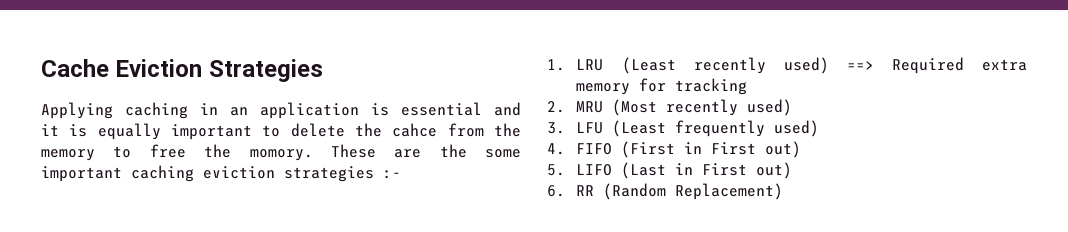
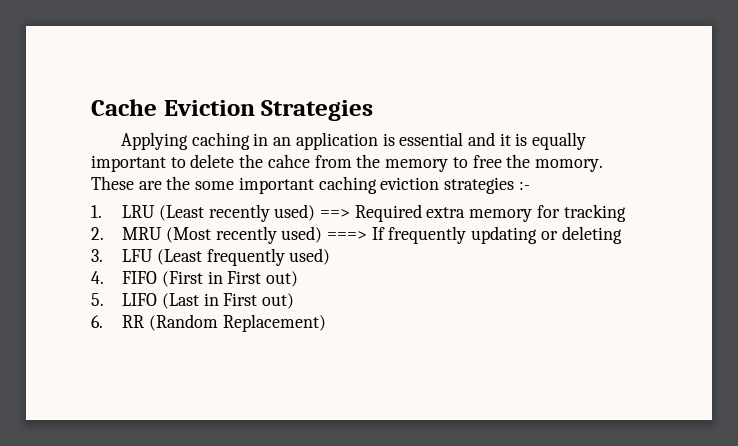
- 2. MRU (Most recently used)
+ 2. MRU (Most recently used) ===> If frequently updating or deleting

